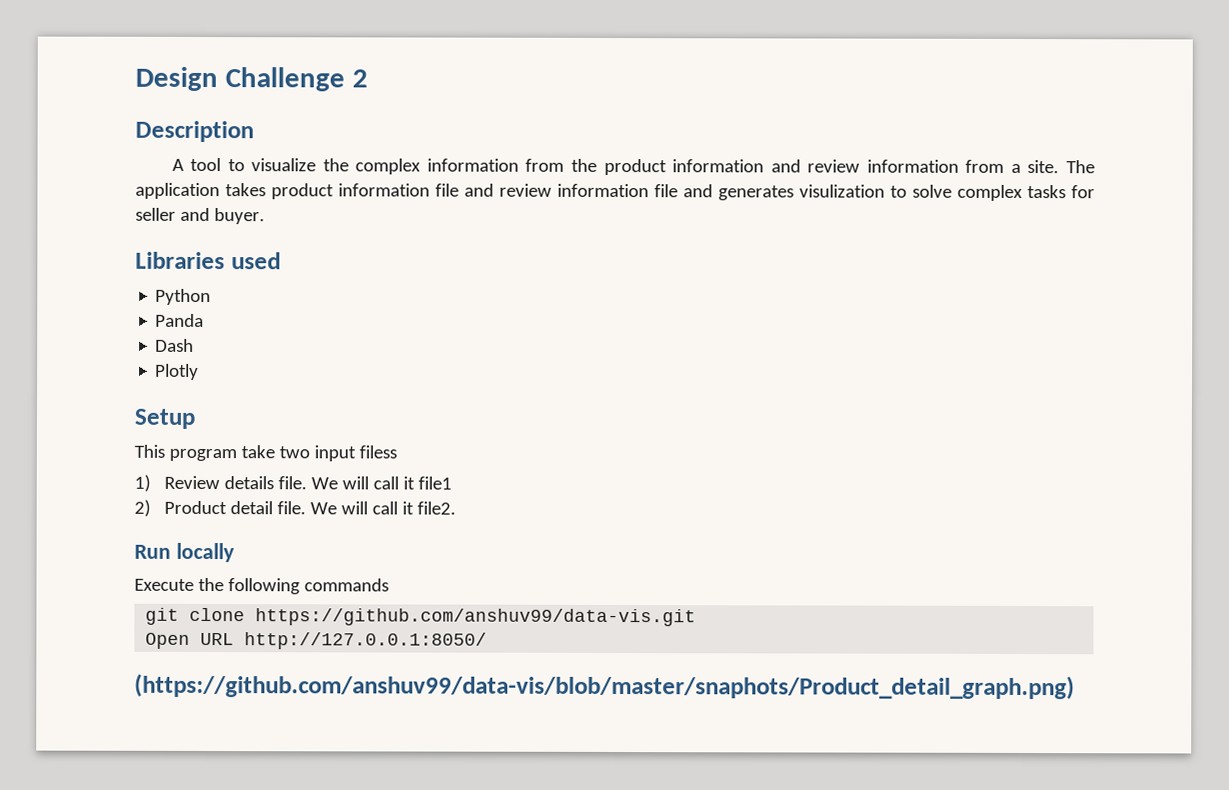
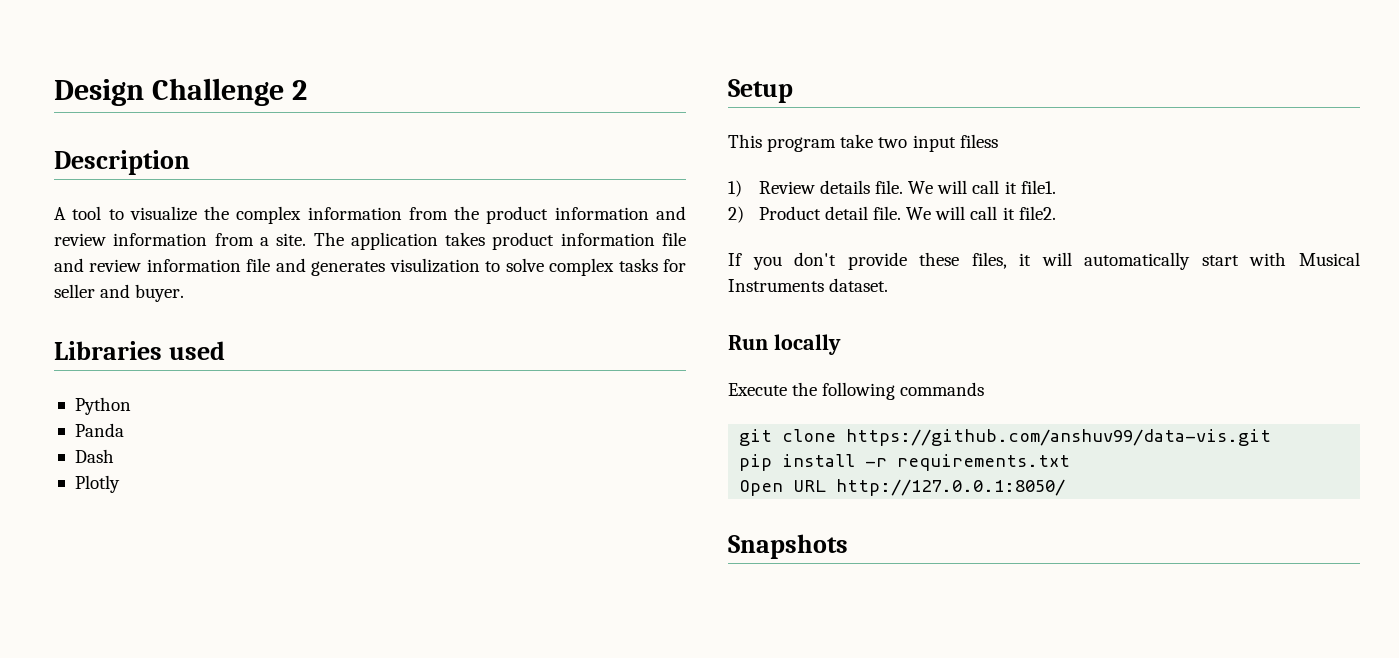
- We will call it file1
+ We will call it file1.
+ If you don't provide these files, it will automatically start with Musical Instruments dataset.
+ pip install -r requirements.txt
- (https://github.com/anshuv99/data-vis/blob/master/snaphots/Product_detail_graph.png)
+ Snapshots

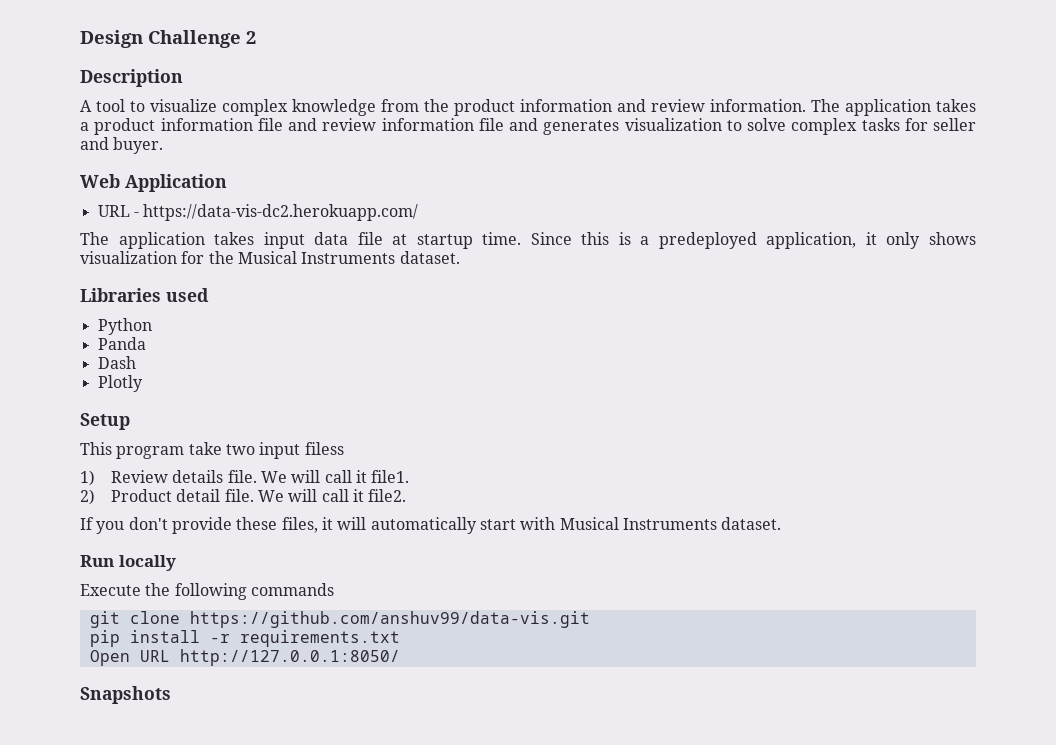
- A tool to visualize the complex information from the product information and review information from a site. The application takes product information file and review information file and generates visulization to solve complex tasks for seller and buyer.
+ A tool to visualize complex knowledge from the product information and review information. The application takes a product information file and review information file and generates visualization to solve complex tasks for seller and buyer.
+ Web Application
+ URL - https://data-vis-dc2.herokuapp.com/
+ The application takes input data file at startup time. Since this is a predeployed application, it only shows visualization for the Musical Instruments dataset.

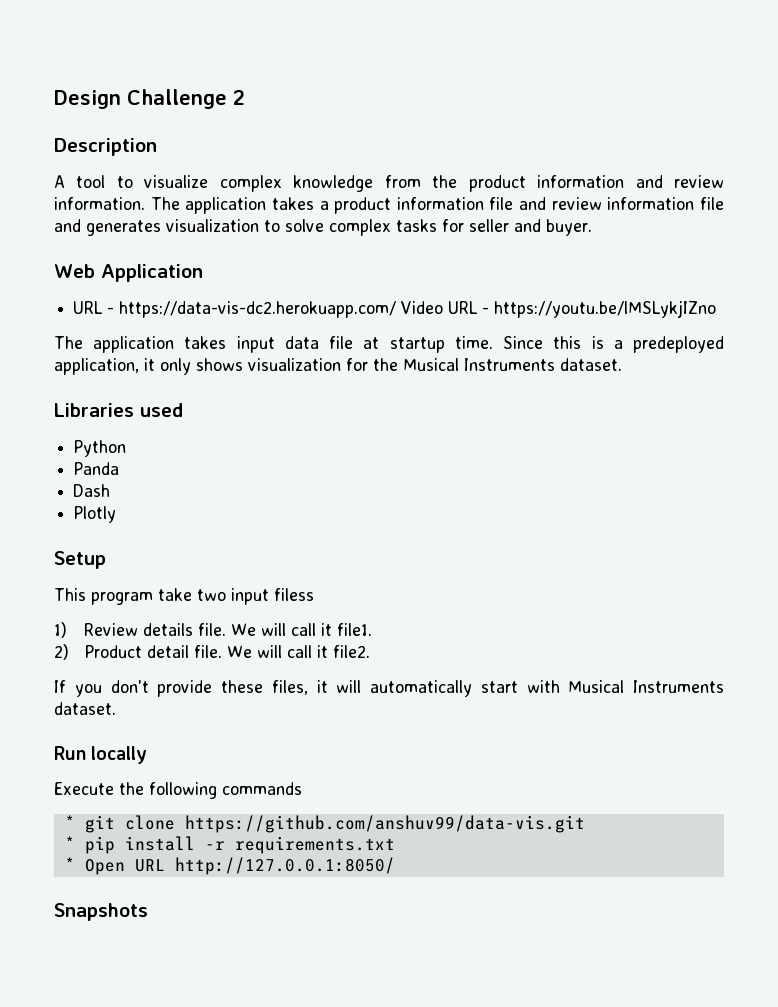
- URL - https://data-vis-dc2.herokuapp.com/
+ URL - https://data-vis-dc2.herokuapp.com/ Video URL - https://youtu.be/lMSLykjIZno
- git clone https://github.com/anshuv99/data-vis.git
+ * git clone https://github.com/anshuv99/data-vis.git
- pip install -r requirements.txt
+ * pip install -r requirements.txt
- Open URL http://127.0.0.1:8050/
+ * Open URL http://127.0.0.1:8050/

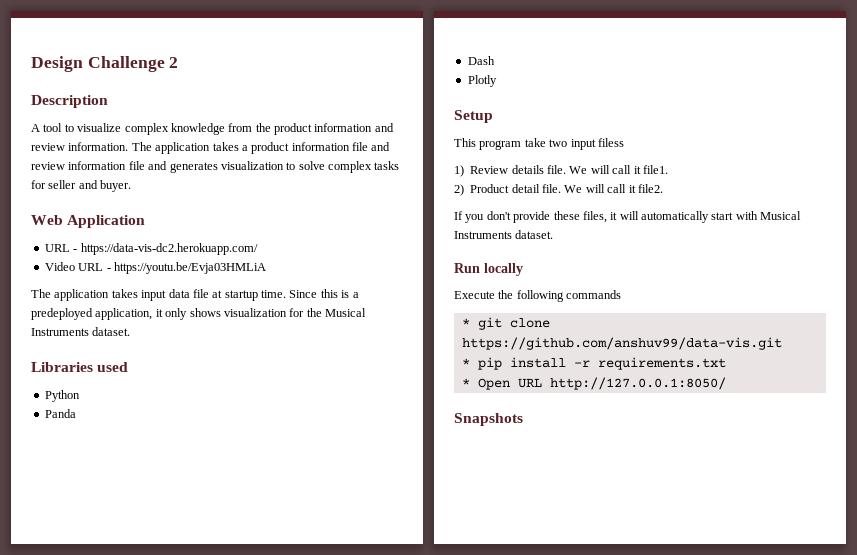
- URL - https://data-vis-dc2.herokuapp.com/ Video URL - https://youtu.be/lMSLykjIZno
+ URL - https://data-vis-dc2.herokuapp.com/
+ Video URL - https://youtu.be/Evja03HMLiA

